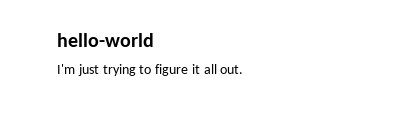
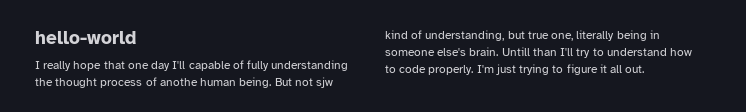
+ I really hope that one day I'll capable of fully understanding the thought process of anothe human being. But not sjw kind of understanding, but true one, literally being in someone else's brain. Untill than I'll try to understand how to code properly.

